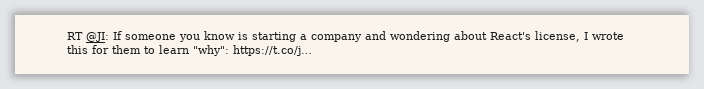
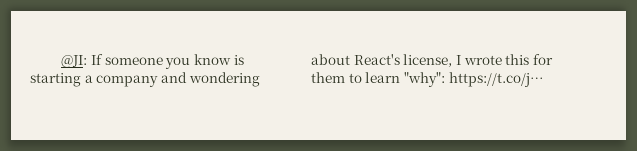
- RT @JI: If someone you know is starting a company and wondering about React's license, I wrote this for them to learn "why": https://t.co/j…
+ @JI: If someone you know is starting a company and wondering about React's license, I wrote this for them to learn "why": https://t.co/j…

